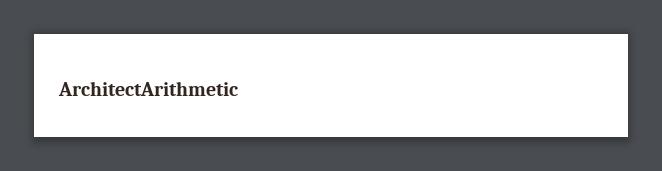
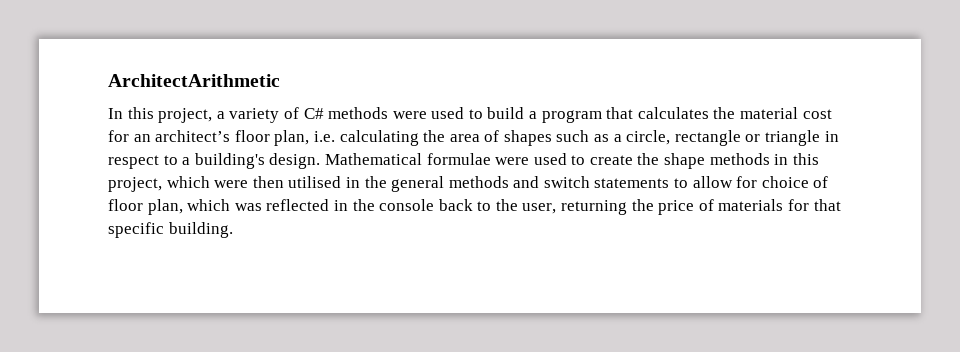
+ In this project, a variety of C# methods were used to build a program that calculates the material cost for an architect’s floor plan, i.e. calculating the area of shapes such as a circle, rectangle or triangle in respect to a building's design. Mathematical formulae were used to create the shape methods in this project, which were then utilised in the general methods and switch statements to allow for choice of floor plan, which was reflected in the console back to the user, returning the price of materials for that specific building.

